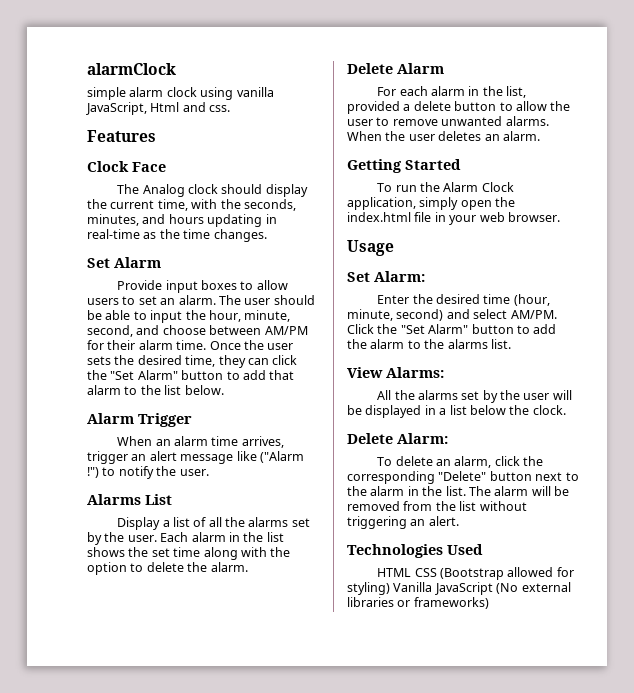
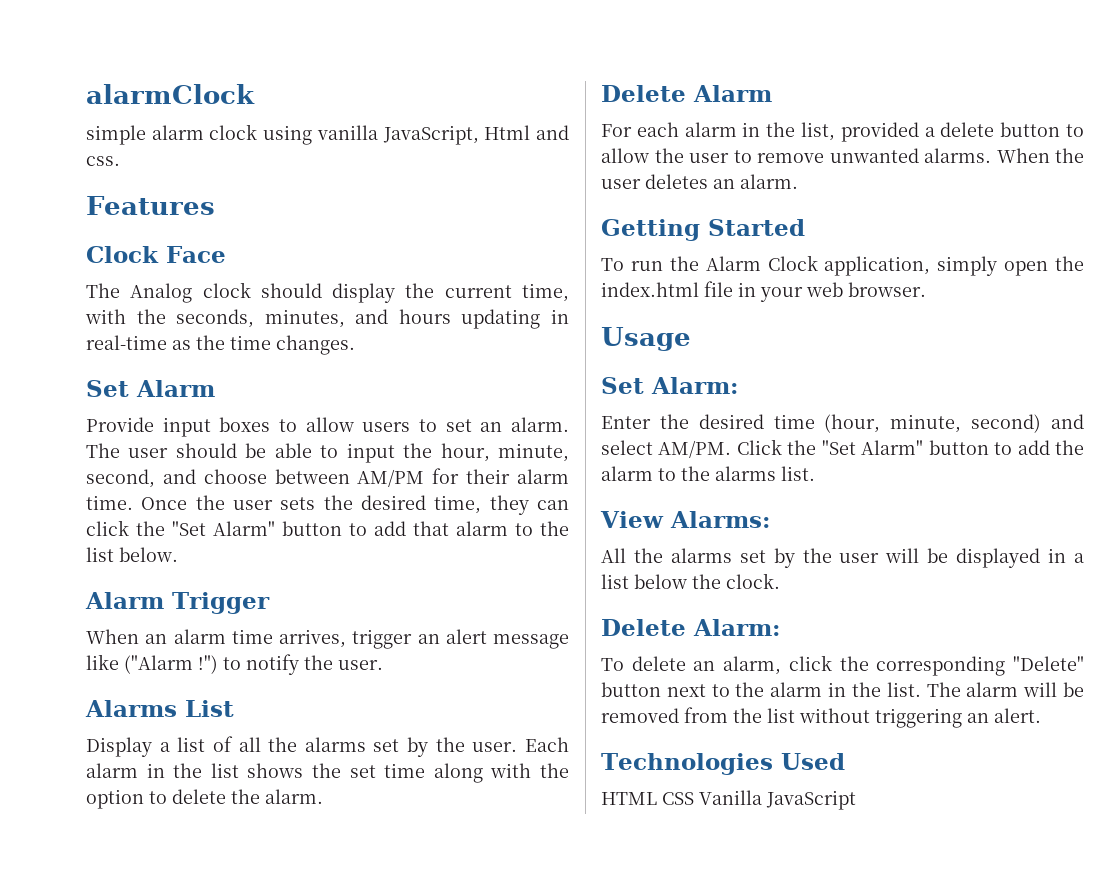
- HTML CSS (Bootstrap allowed for styling) Vanilla JavaScript (No external libraries or frameworks)
+ HTML CSS Vanilla JavaScript

